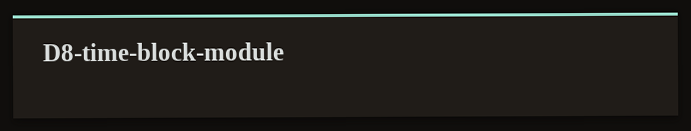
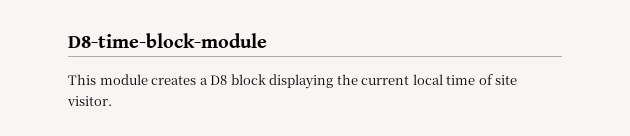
+ This module creates a D8 block displaying the current local time of site visitor.

